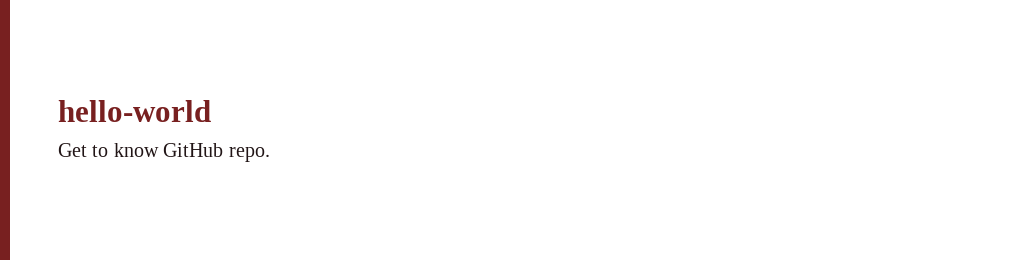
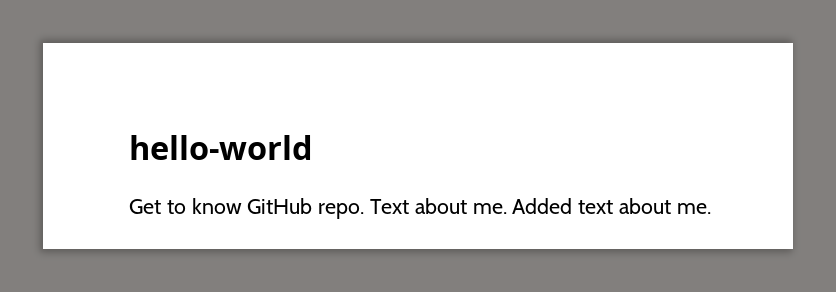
+ Text about me. Added text about me.

